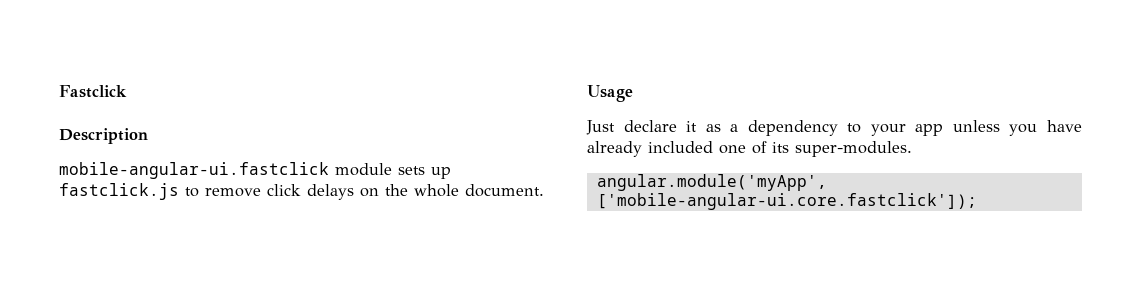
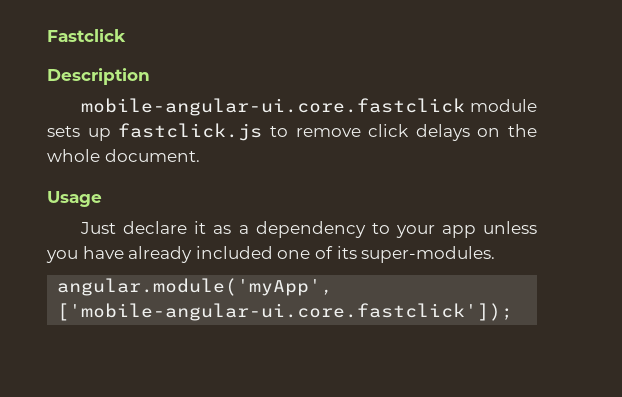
- mobile-angular-ui.fastclick module sets up fastclick.js to remove click delays on the whole document.
+ mobile-angular-ui.core.fastclick module sets up fastclick.js to remove click delays on the whole document.

